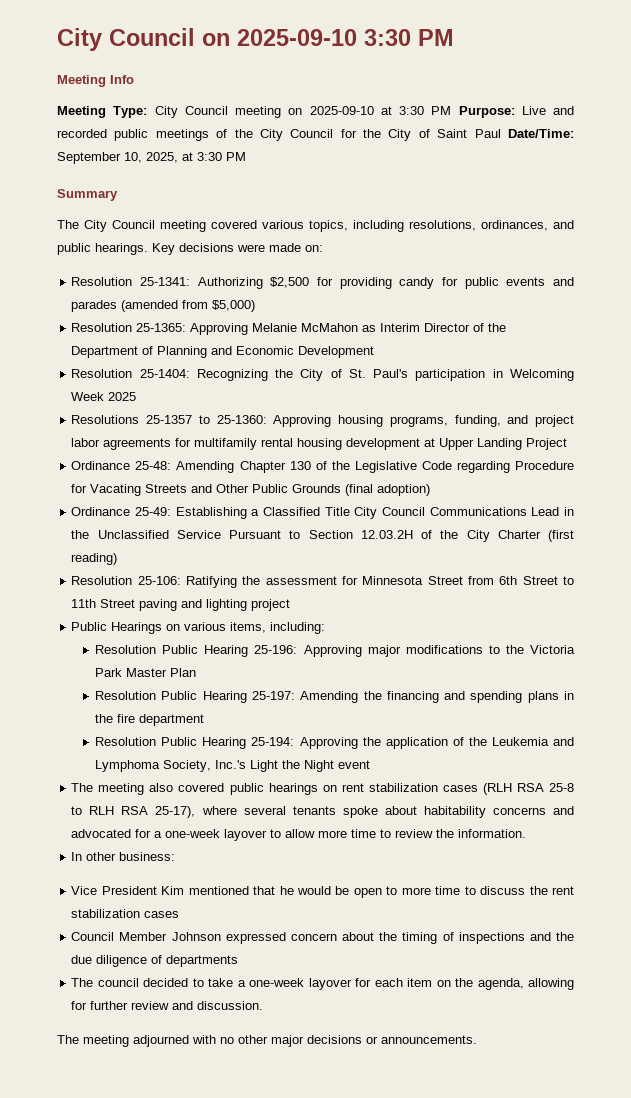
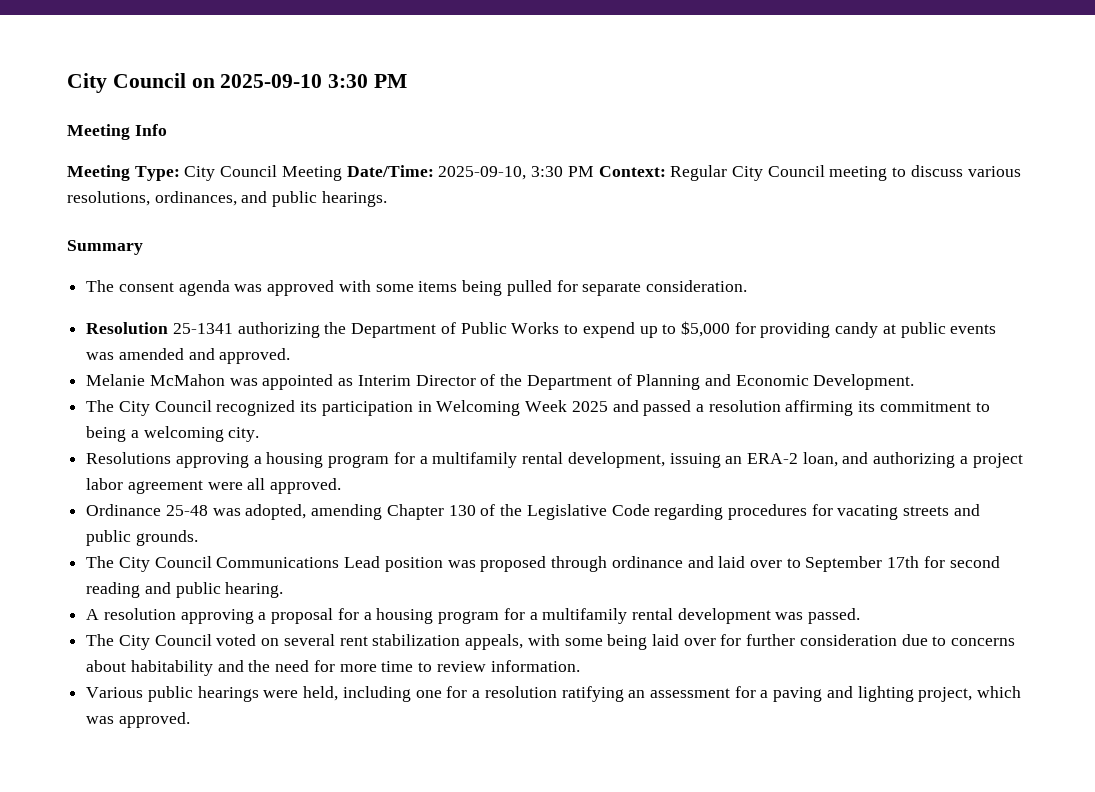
- Meeting Type: City Council meeting on 2025-09-10 at 3:30 PM Purpose: Live and recorded public meetings of the City Council for the City of Saint Paul Date/Time: September 10, 2025, at 3:30 PM
+ Meeting Type: City Council Meeting Date/Time: 2025-09-10, 3:30 PM Context: Regular City Council meeting to discuss various resolutions, ordinances, and public hearings.
  Summary
- The City Council meeting covered various topics, including resolutions, ordinances, and public hearings. Key decisions were made on:
- Resolution 25-1341: Authorizing $2,500 for providing candy for public events and parades (amended from $5,000)
- Resolution 25-1365: Approving Melanie McMahon as Interim Director of the Department of Planning and Economic Development
- Resolution 25-1404: Recognizing the City of St. Paul's participation in Welcoming Week 2025
- Resolutions 25-1357 to 25-1360: Approving housing programs, funding, and project labor agreements for multifamily rental housing development at Upper Landing Project
- Ordinance 25-48: Amending Chapter 130 of the Legislative Code regarding Procedure for Vacating Streets and Other Public Grounds (final adoption)
- Ordinance 25-49: Establishing a Classified Title City Council Communications Lead in the Unclassified Service Pursuant to Section 12.03.2H of the City Charter (first reading)
- Resolution 25-106: Ratifying the assessment for Minnesota Street from 6th Street to 11th Street paving and lighting project
- Public Hearings on various items, including:
- Resolution Public Hearing 25-196: Approving major modifications to the Victoria Park Master Plan
- Resolution Public Hearing 25-197: Amending the financing and spending plans in the fire department
- Resolution Public Hearing 25-194: Approving the application of the Leukemia and Lymphoma Society, Inc.'s Light the Night event
- The meeting also covered public hearings on rent stabilization cases (RLH RSA 25-8 to RLH RSA 25-17), where several tenants spoke about habitability concerns and advocated for a one-week layover to allow more time to review the information.
+ The consent agenda was approved with some items being pulled for separate consideration.
+ Resolution 25-1341 authorizing the Department of Public Works to expend up to $5,000 for providing candy at public events was amended and approved.
+ Melanie McMahon was appointed as Interim Director of the Department of Planning and Economic Development.
+ The City Council recognized its participation in Welcoming Week 2025 and passed a resolution affirming its commitment to being a welcoming city.
+ Resolutions approving a housing program for a multifamily rental development, issuing an ERA-2 loan, and authorizing a project labor agreement were all approved.
+ Ordinance 25-48 was adopted, amending Chapter 130 of the Legislative Code regarding procedures for vacating streets and public grounds.
+ The City Council Communications Lead position was proposed through ordinance and laid over to September 17th for second reading and public hearing.
+ A resolution approving a proposal for a housing program for a multifamily rental development was passed.
+ The City Council voted on several rent stabilization appeals, with some being laid over for further consideration due to concerns about habitability and the need for more time to review information.
- In other business:
- Vice President Kim mentioned that he would be open to more time to discuss the rent stabilization cases
- Council Member Johnson expressed concern about the timing of inspections and the due diligence of departments
- The council decided to take a one-week layover for each item on the agenda, allowing for further review and discussion.
- The meeting adjourned with no other major decisions or announcements.
+ Various public hearings were held, including one for a resolution ratifying an assessment for a paving and lighting project, which was approved.

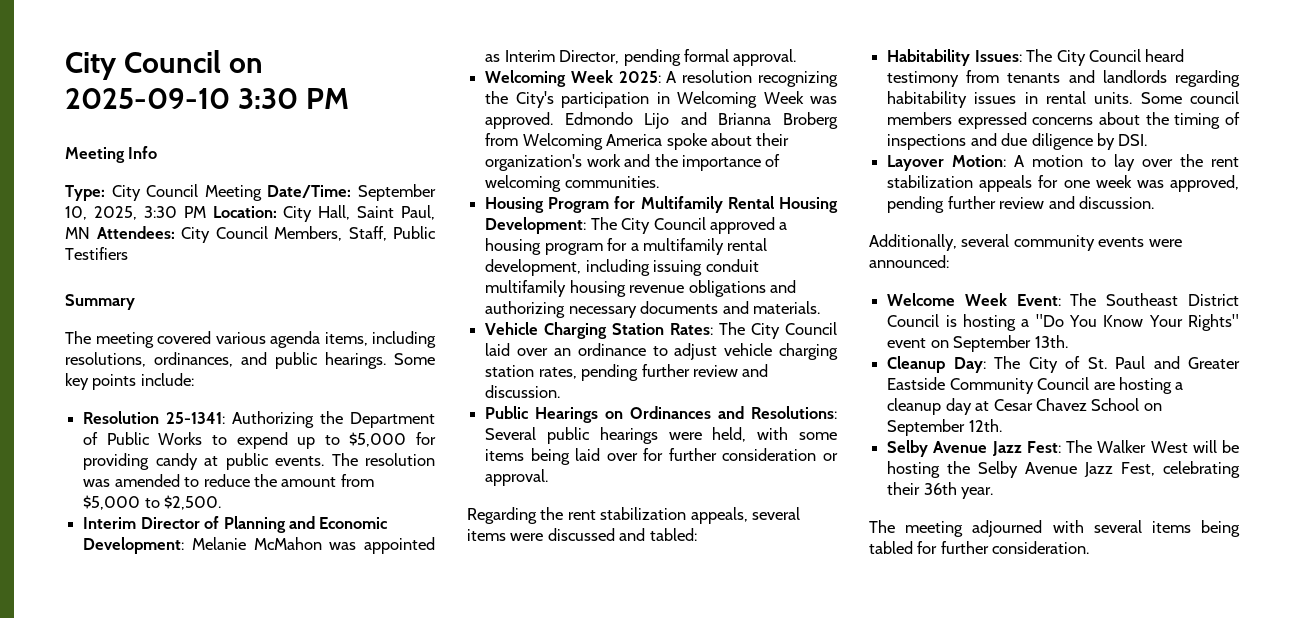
- Meeting Type: City Council Meeting Date/Time: 2025-09-10, 3:30 PM Context: Regular City Council meeting to discuss various resolutions, ordinances, and public hearings.
+ Type: City Council Meeting Date/Time: September 10, 2025, 3:30 PM Location: City Hall, Saint Paul, MN Attendees: City Council Members, Staff, Public Testifiers
  Summary
- The consent agenda was approved with some items being pulled for separate consideration.
+ The meeting covered various agenda items, including resolutions, ordinances, and public hearings. Some key points include:
- Resolution 25-1341 authorizing the Department of Public Works to expend up to $5,000 for providing candy at public events was amended and approved.
- Melanie McMahon was appointed as Interim Director of the Department of Planning and Economic Development.
- The City Council recognized its participation in Welcoming Week 2025 and passed a resolution affirming its commitment to being a welcoming city.
- Resolutions approving a housing program for a multifamily rental development, issuing an ERA-2 loan, and authorizing a project labor agreement were all approved.
- Ordinance 25-48 was adopted, amending Chapter 130 of the Legislative Code regarding procedures for vacating streets and public grounds.
- The City Council Communications Lead position was proposed through ordinance and laid over to September 17th for second reading and public hearing.
- A resolution approving a proposal for a housing program for a multifamily rental development was passed.
- The City Council voted on several rent stabilization appeals, with some being laid over for further consideration due to concerns about habitability and the need for more time to review information.
- Various public hearings were held, including one for a resolution ratifying an assessment for a paving and lighting project, which was approved.
+ Resolution 25-1341: Authorizing the Department of Public Works to expend up to $5,000 for providing candy at public events. The resolution was amended to reduce the amount from $5,000 to $2,500.
+ Interim Director of Planning and Economic Development: Melanie McMahon was appointed as Interim Director, pending formal approval.
+ Welcoming Week 2025: A resolution recognizing the City's participation in Welcoming Week was approved. Edmondo Lijo and Brianna Broberg from Welcoming America spoke about their organization's work and the importance of welcoming communities.
+ Housing Program for Multifamily Rental Housing Development: The City Council approved a housing program for a multifamily rental development, including issuing conduit multifamily housing revenue obligations and authorizing necessary documents and materials.
+ Vehicle Charging Station Rates: The City Council laid over an ordinance to adjust vehicle charging station rates, pending further review and discussion.
+ Public Hearings on Ordinances and Resolutions: Several public hearings were held, with some items being laid over for further consideration or approval.
+ Regarding the rent stabilization appeals, several items were discussed and tabled:
+ Habitability Issues: The City Council heard testimony from tenants and landlords regarding habitability issues in rental units. Some council members expressed concerns about the timing of inspections and due diligence by DSI.
+ Layover Motion: A motion to lay over the rent stabilization appeals for one week was approved, pending further review and discussion.
+ Additionally, several community events were announced:
+ Welcome Week Event: The Southeast District Council is hosting a "Do You Know Your Rights" event on September 13th.
+ Cleanup Day: The City of St. Paul and Greater Eastside Community Council are hosting a cleanup day at Cesar Chavez School on September 12th.
+ Selby Avenue Jazz Fest: The Walker West will be hosting the Selby Avenue Jazz Fest, celebrating their 36th year.
+ The meeting adjourned with several items being tabled for further consideration.

